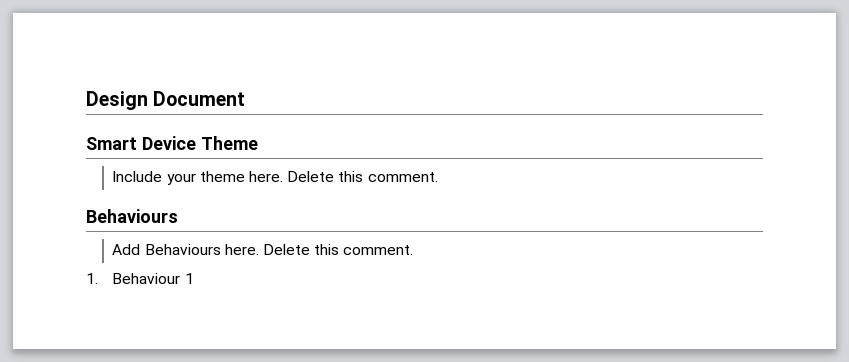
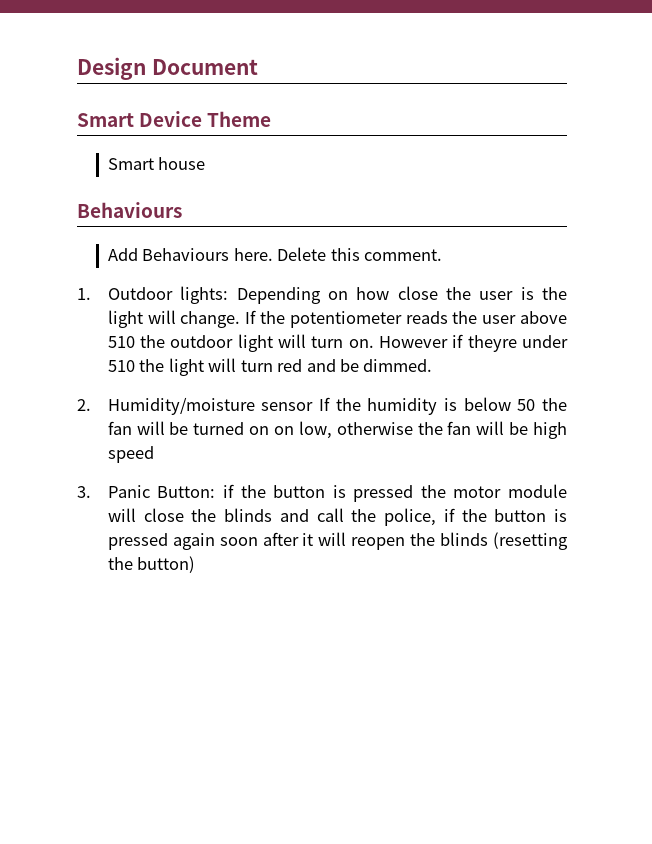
- Include your theme here. Delete this comment.
+ Smart house
- 1. Behaviour 1
+ 1. Outdoor lights: Depending on how close the user is the light will change. If the potentiometer reads the user above 510 the outdoor light will turn on. However if theyre under 510 the light will turn red and be dimmed.
+ 2. Humidity/moisture sensor If the humidity is below 50 the fan will be turned on on low, otherwise the fan will be high speed
+ 3. Panic Button: if the button is pressed the motor module will close the blinds and call the police, if the button is pressed again soon after it will reopen the blinds (resetting the button)

